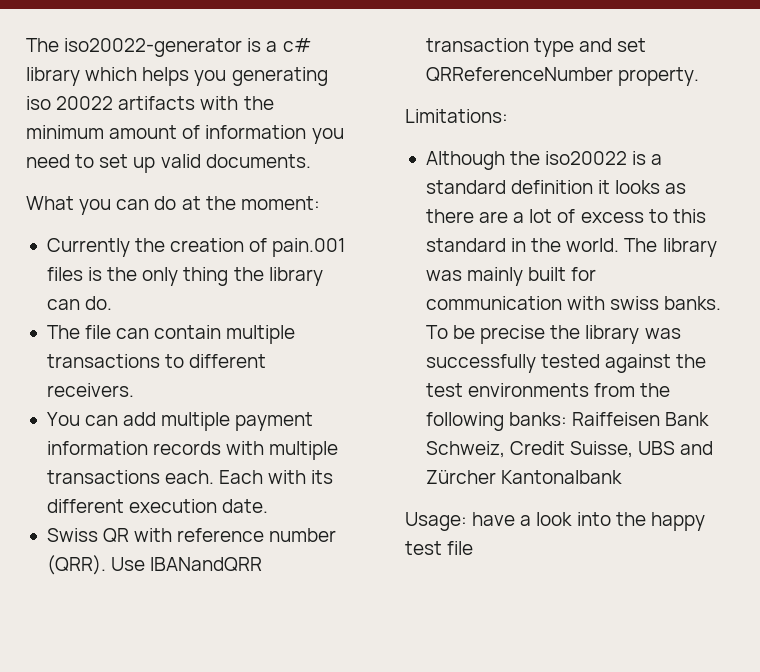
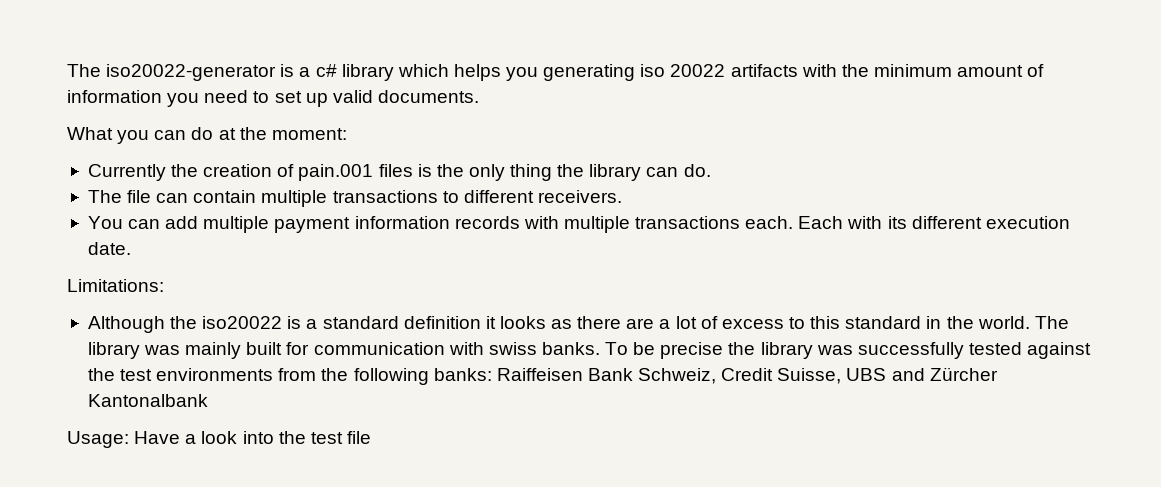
- Swiss QR with reference number (QRR). Use IBANandQRR transaction type and set QRReferenceNumber property.
- Usage: have a look into the happy test file
+ Usage: Have a look into the test file

